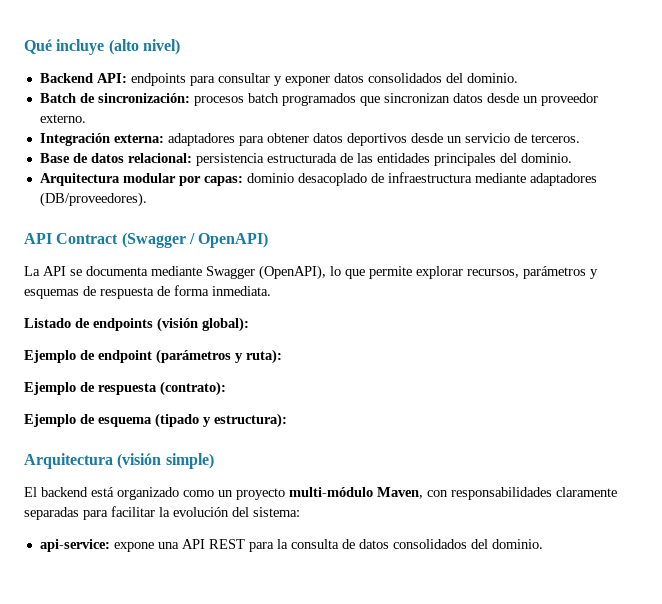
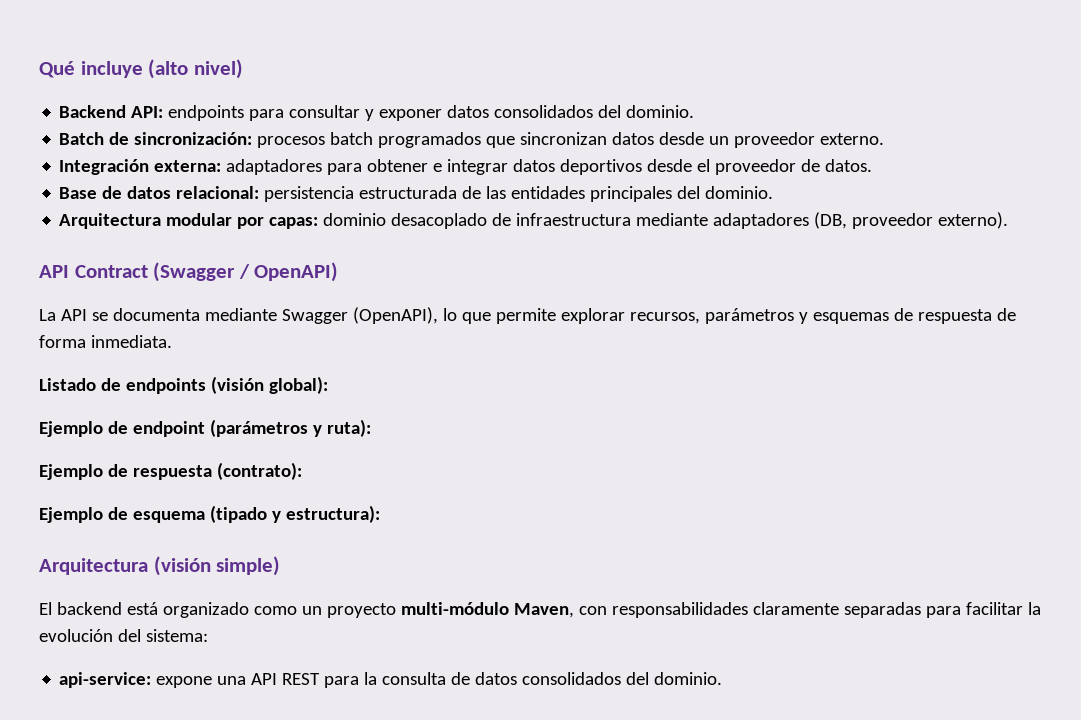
- Integración externa: adaptadores para obtener datos deportivos desde un servicio de terceros.
+ Integración externa: adaptadores para obtener e integrar datos deportivos desde el proveedor de datos.
- Arquitectura modular por capas: dominio desacoplado de infraestructura mediante adaptadores (DB/proveedores).
+ Arquitectura modular por capas: dominio desacoplado de infraestructura mediante adaptadores (DB, proveedor externo).

